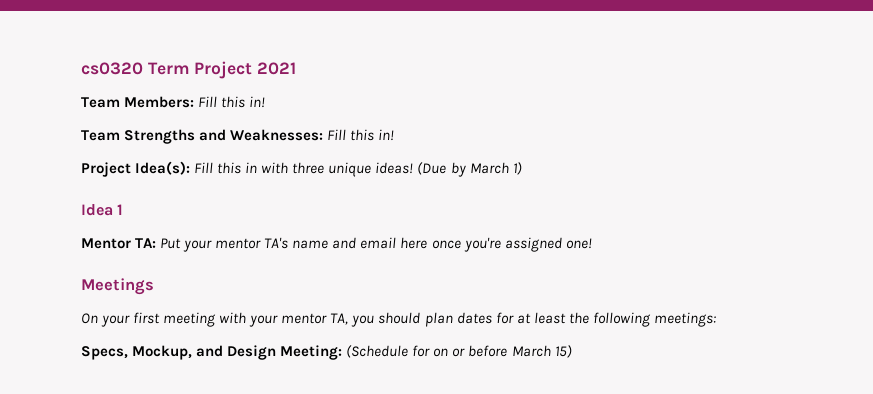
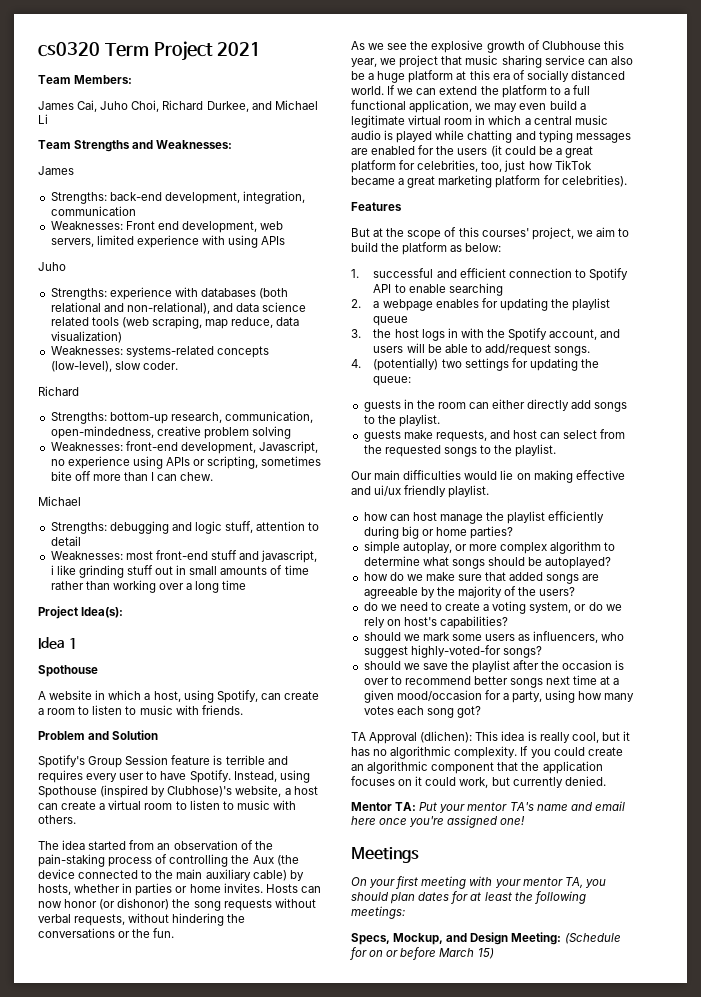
- Team Members: Fill this in!
- Team Strengths and Weaknesses: Fill this in!
- Project Idea(s): Fill this in with three unique ideas! (Due by March 1)
+ Team Members:
+ James Cai, Juho Choi, Richard Durkee, and Michael Li
+ Team Strengths and Weaknesses:
+ James
+ Strengths: back-end development, integration, communication
+ Weaknesses: Front end development, web servers, limited experience with using APIs
+ Juho
+ Strengths: experience with databases (both relational and non-relational), and data science related tools (web scraping, map reduce, data visualization)
+ Weaknesses: systems-related concepts (low-level), slow coder.
+ Richard
+ Strengths: bottom-up research, communication, open-mindedness, creative problem solving
+ Weaknesses: front-end development, Javascript, no experience using APIs or scripting, sometimes bite off more than I can chew.
+ Michael
+ Strengths: debugging and logic stuff, attention to detail
+ Weaknesses: most front-end stuff and javascript, i like grinding stuff out in small amounts of time rather than working over a long time
+ Project Idea(s):
  Idea 1
+ Spothouse
+ A website in which a host, using Spotify, can create a room to listen to music with friends.
+ Problem and Solution
+ Spotify's Group Session feature is terrible and requires every user to have Spotify. Instead, using Spothouse (inspired by Clubhose)'s website, a host can create a virtual room to listen to music with others.
+ The idea started from an observation of the pain-staking process of controlling the Aux (the device connected to the main auxiliary cable) by hosts, whether in parties or home invites. Hosts can now honor (or dishonor) the song requests without verbal requests, without hindering the conversations or the fun.
+ As we see the explosive growth of Clubhouse this year, we project that music sharing service can also be a huge platform at this era of socially distanced world. If we can extend the platform to a full functional application, we may even build a legitimate virtual room in which a central music audio is played while chatting and typing messages are enabled for the users (it could be a great platform for celebrities, too, just how TikTok became a great marketing platform for celebrities).
+ Features
+ But at the scope of this courses' project, we aim to build the platform as below:
+ 1. successful and efficient connection to Spotify API to enable searching
+ 2. a webpage enables for updating the playlist queue
+ 3. the host logs in with the Spotify account, and users will be able to add/request songs.
+ 4. (potentially) two settings for updating the queue:
+ guests in the room can either directly add songs to the playlist.
+ guests make requests, and host can select from the requested songs to the playlist.
+ Our main difficulties would lie on making effective and ui/ux friendly playlist.
+ how can host manage the playlist efficiently during big or home parties?
+ simple autoplay, or more complex algorithm to determine what songs should be autoplayed?
+ how do we make sure that added songs are agreeable by the majority of the users?
+ do we need to create a voting system, or do we rely on host's capabilities?
+ should we mark some users as influencers, who suggest highly-voted-for songs?
+ should we save the playlist after the occasion is over to recommend better songs next time at a given mood/occasion for a party, using how many votes each song got?
+ TA Approval (dlichen): This idea is really cool, but it has no algorithmic complexity. If you could create an algorithmic component that the application focuses on it could work, but currently denied.

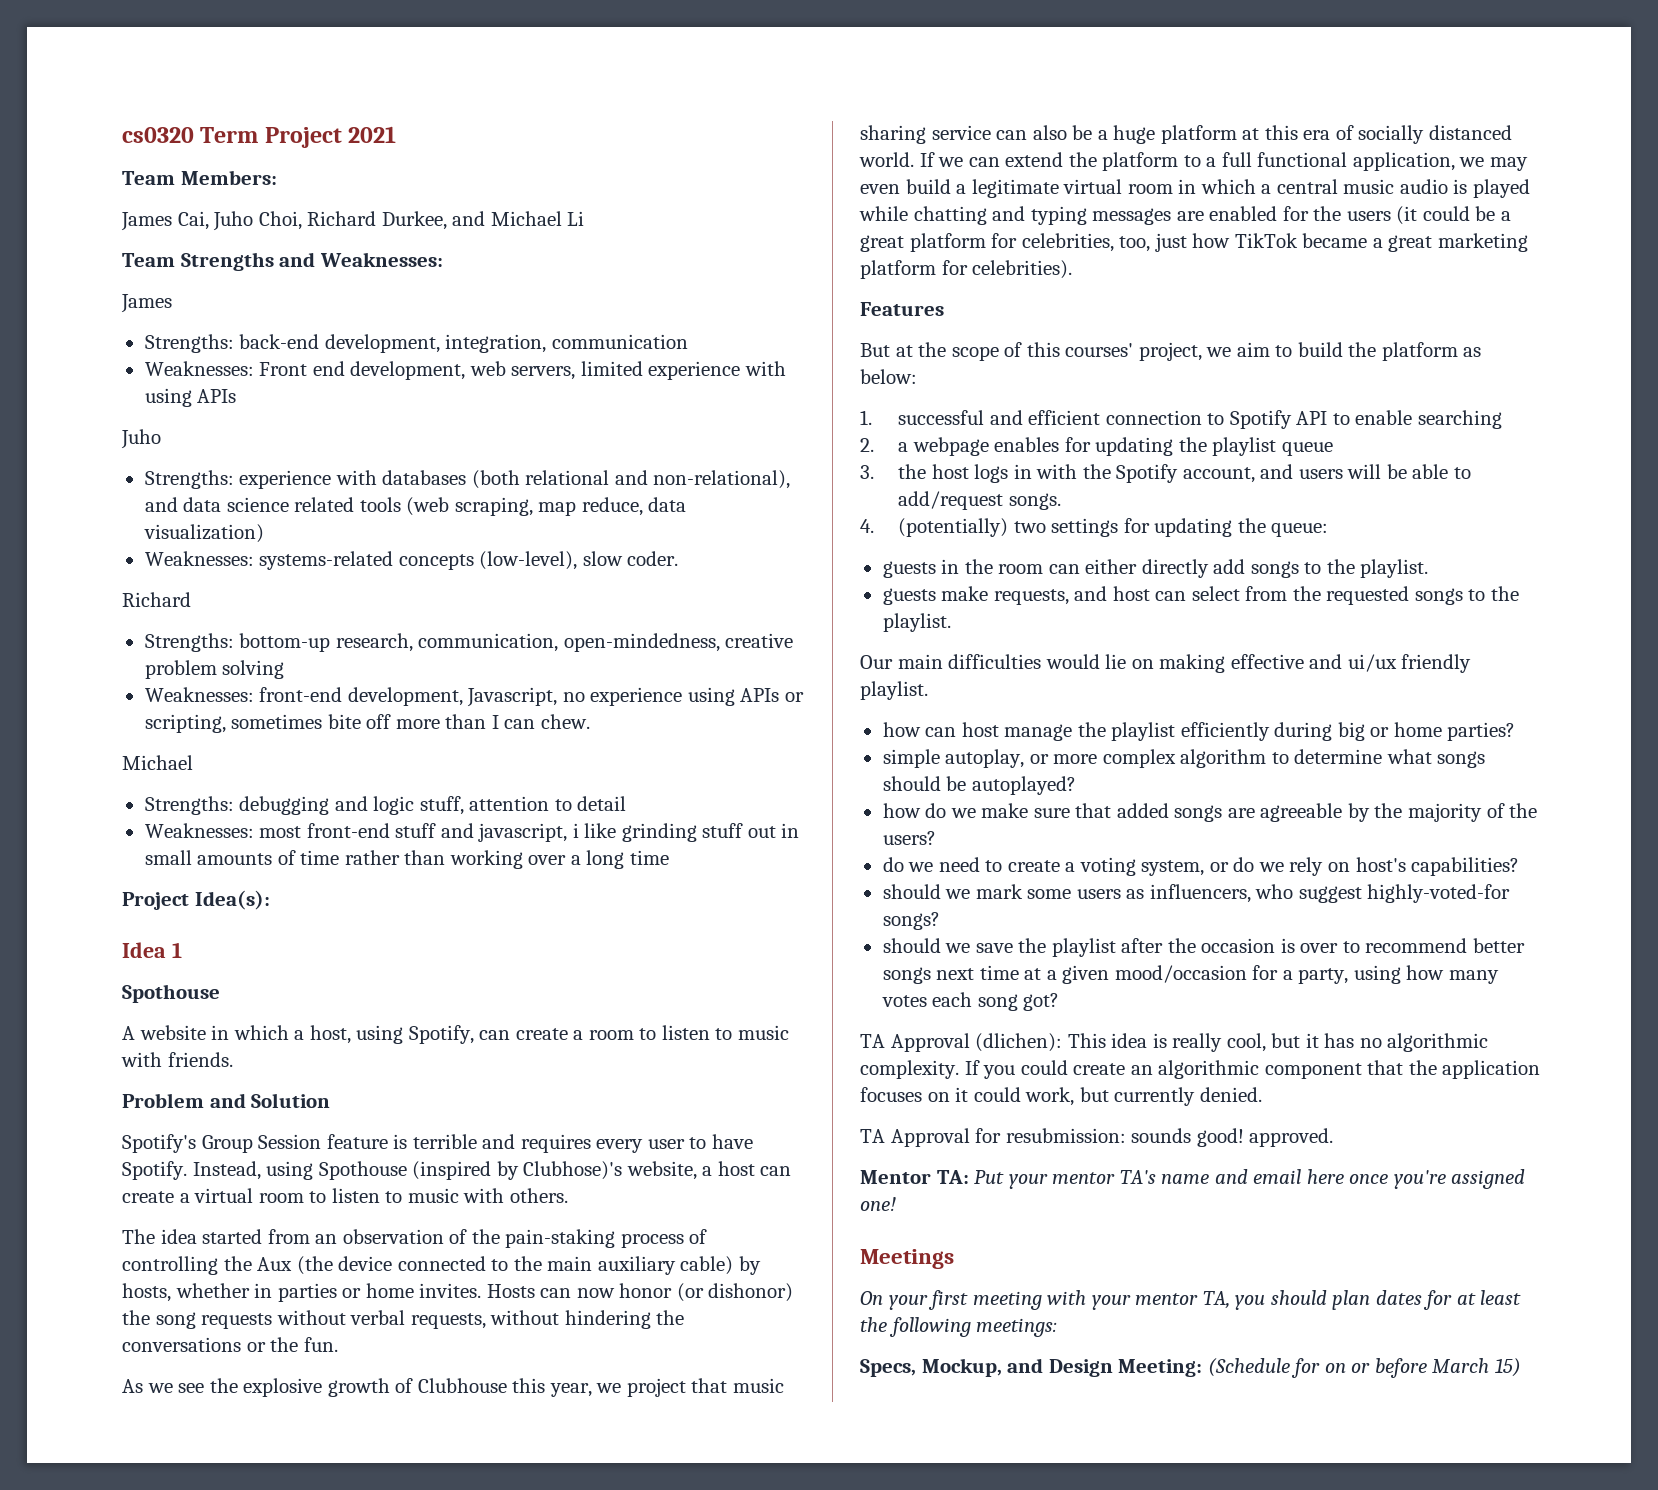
+ TA Approval for resubmission: sounds good! approved.

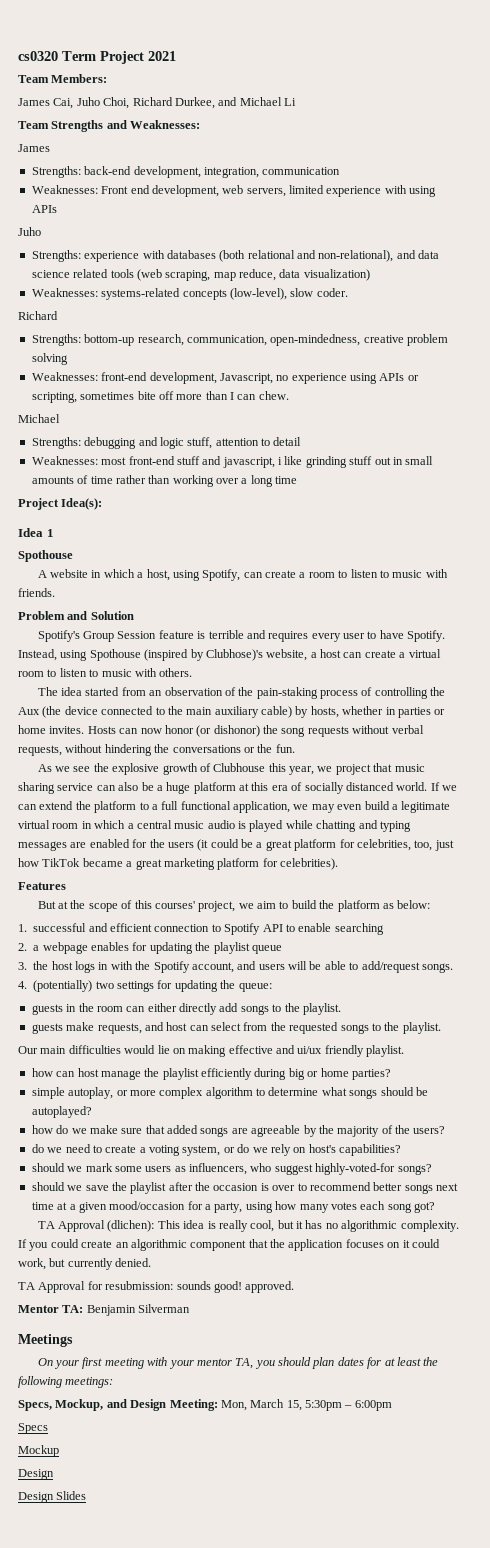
- Mentor TA: Put your mentor TA's name and email here once you're assigned one!
+ Mentor TA: Benjamin Silverman
- Specs, Mockup, and Design Meeting: (Schedule for on or before March 15)
+ Specs, Mockup, and Design Meeting: Mon, March 15, 5:30pm – 6:00pm
+ Specs
+ Mockup
+ Design
+ Design Slides

